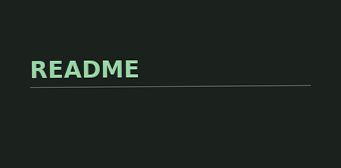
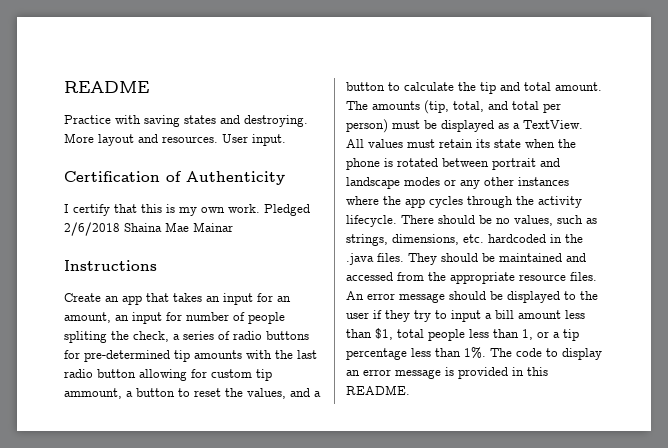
+ Practice with saving states and destroying. More layout and resources. User input.
+ Certification of Authenticity
+ I certify that this is my own work. Pledged 2/6/2018 Shaina Mae Mainar
+ Instructions
+ Create an app that takes an input for an amount, an input for number of people spliting the check, a series of radio buttons for pre-determined tip amounts with the last radio button allowing for custom tip ammount, a button to reset the values, and a button to calculate the tip and total amount. The amounts (tip, total, and total per person) must be displayed as a TextView. All values must retain its state when the phone is rotated between portrait and landscape modes or any other instances where the app cycles through the activity lifecycle. There should be no values, such as strings, dimensions, etc. hardcoded in the .java files. They should be maintained and accessed from the appropriate resource files. An error message should be displayed to the user if they try to input a bill amount less than $1, total people less than 1, or a tip percentage less than 1%. The code to display an error message is provided in this README.

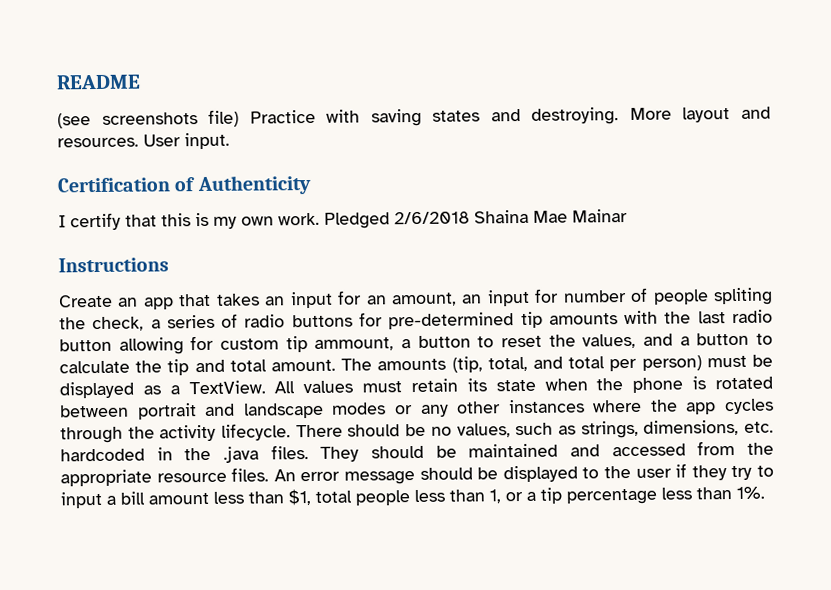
- Practice with saving states and destroying.
+ (see screenshots file) Practice with saving states and destroying.
- The code to display an error message is provided in this README.

